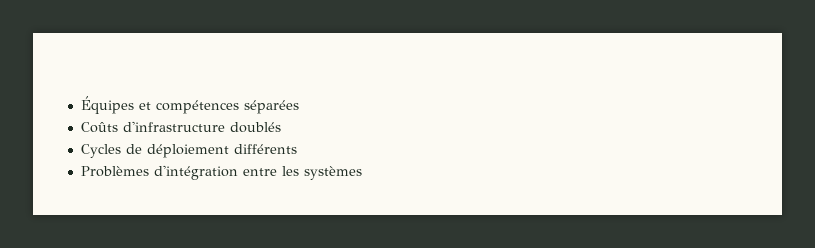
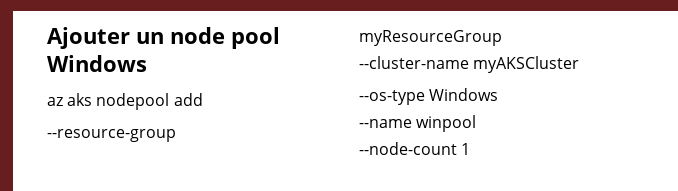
- Équipes et compétences séparées
- Coûts d'infrastructure doublés
- Cycles de déploiement différents
- Problèmes d'intégration entre les systèmes
+ Ajouter un node pool Windows
+ az aks nodepool add
+ --resource-group myResourceGroup
+ --cluster-name myAKSCluster
+ --os-type Windows
+ --name winpool
+ --node-count 1

